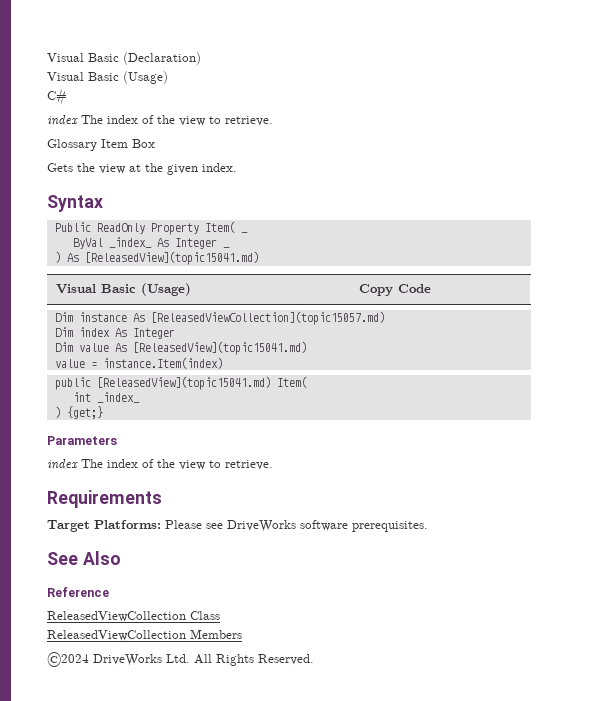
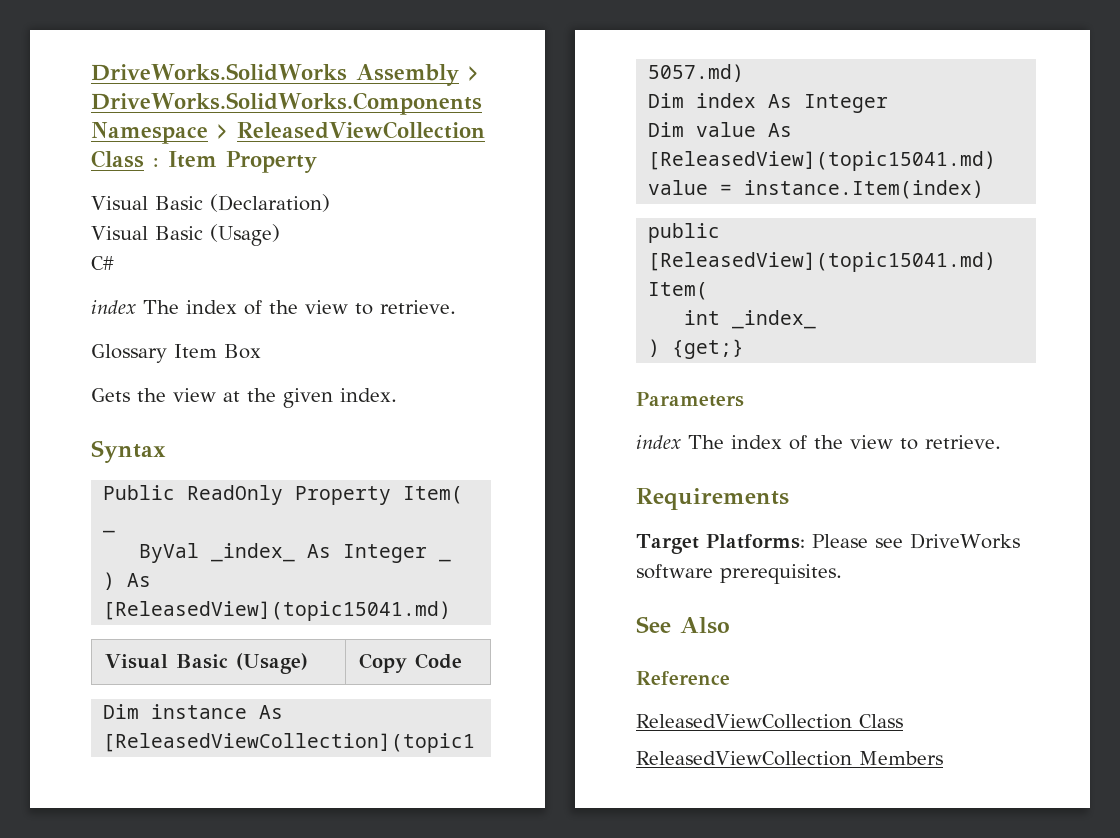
+ DriveWorks.SolidWorks Assembly > DriveWorks.SolidWorks.Components Namespace > ReleasedViewCollection Class : Item Property
- ©2024 DriveWorks Ltd. All Rights Reserved.

